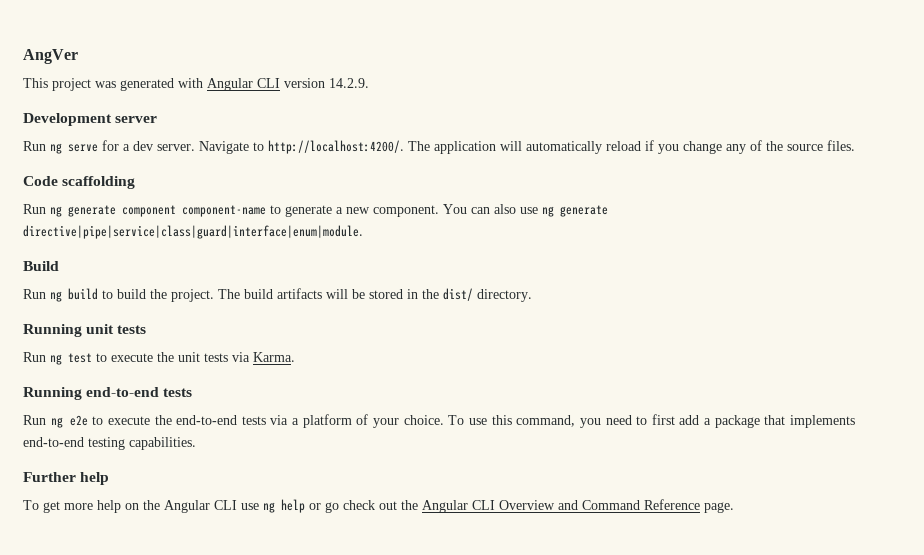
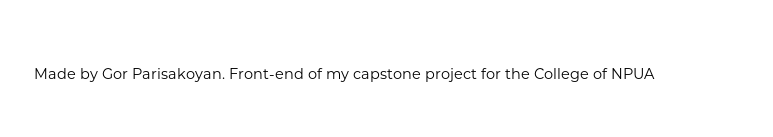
- AngVer
- This project was generated with Angular CLI version 14.2.9.
- Development server
- Run ng serve for a dev server. Navigate to http://localhost:4200/. The application will automatically reload if you change any of the source files.
- Code scaffolding
- Run ng generate component component-name to generate a new component. You can also use ng generate directive|pipe|service|class|guard|interface|enum|module.
- Build
- Run ng build to build the project. The build artifacts will be stored in the dist/ directory.
- Running unit tests
- Run ng test to execute the unit tests via Karma.
- Running end-to-end tests
- Run ng e2e to execute the end-to-end tests via a platform of your choice. To use this command, you need to first add a package that implements end-to-end testing capabilities.
- Further help
- To get more help on the Angular CLI use ng help or go check out the Angular CLI Overview and Command Reference page.
+ Made by Gor Parisakoyan. Front-end of my capstone project for the College of NPUA

